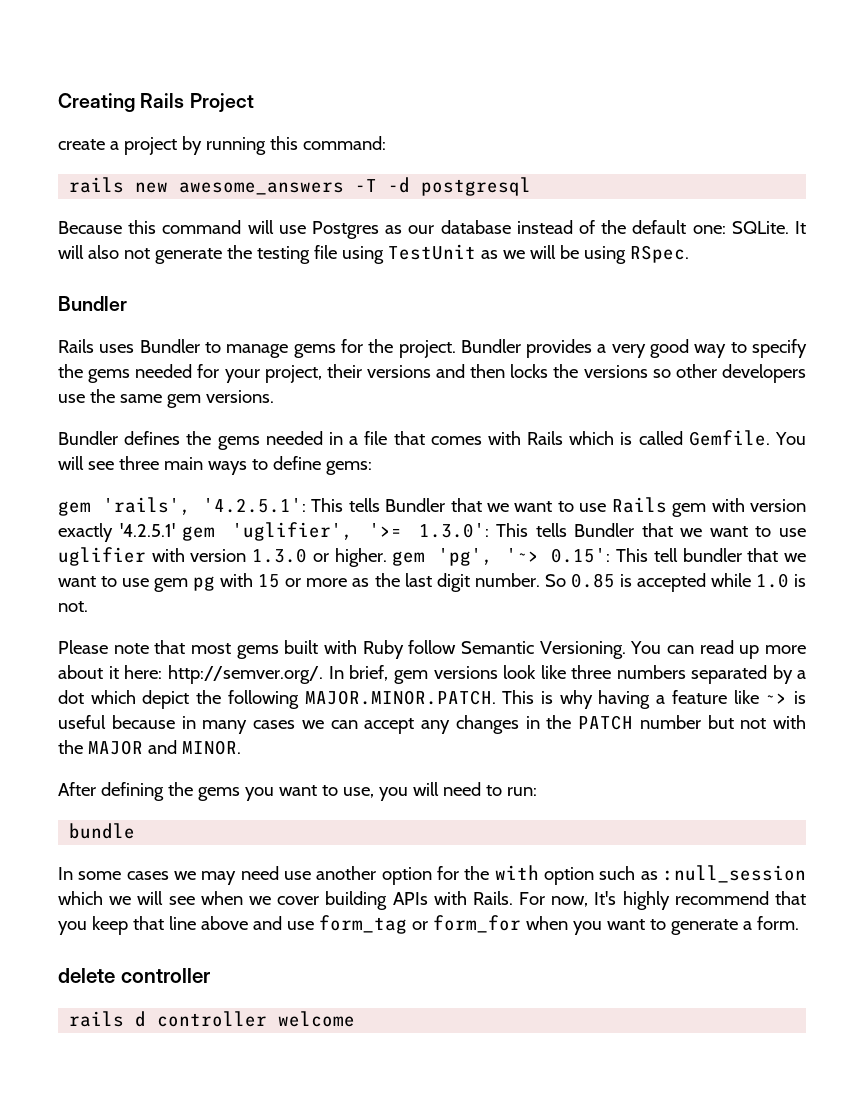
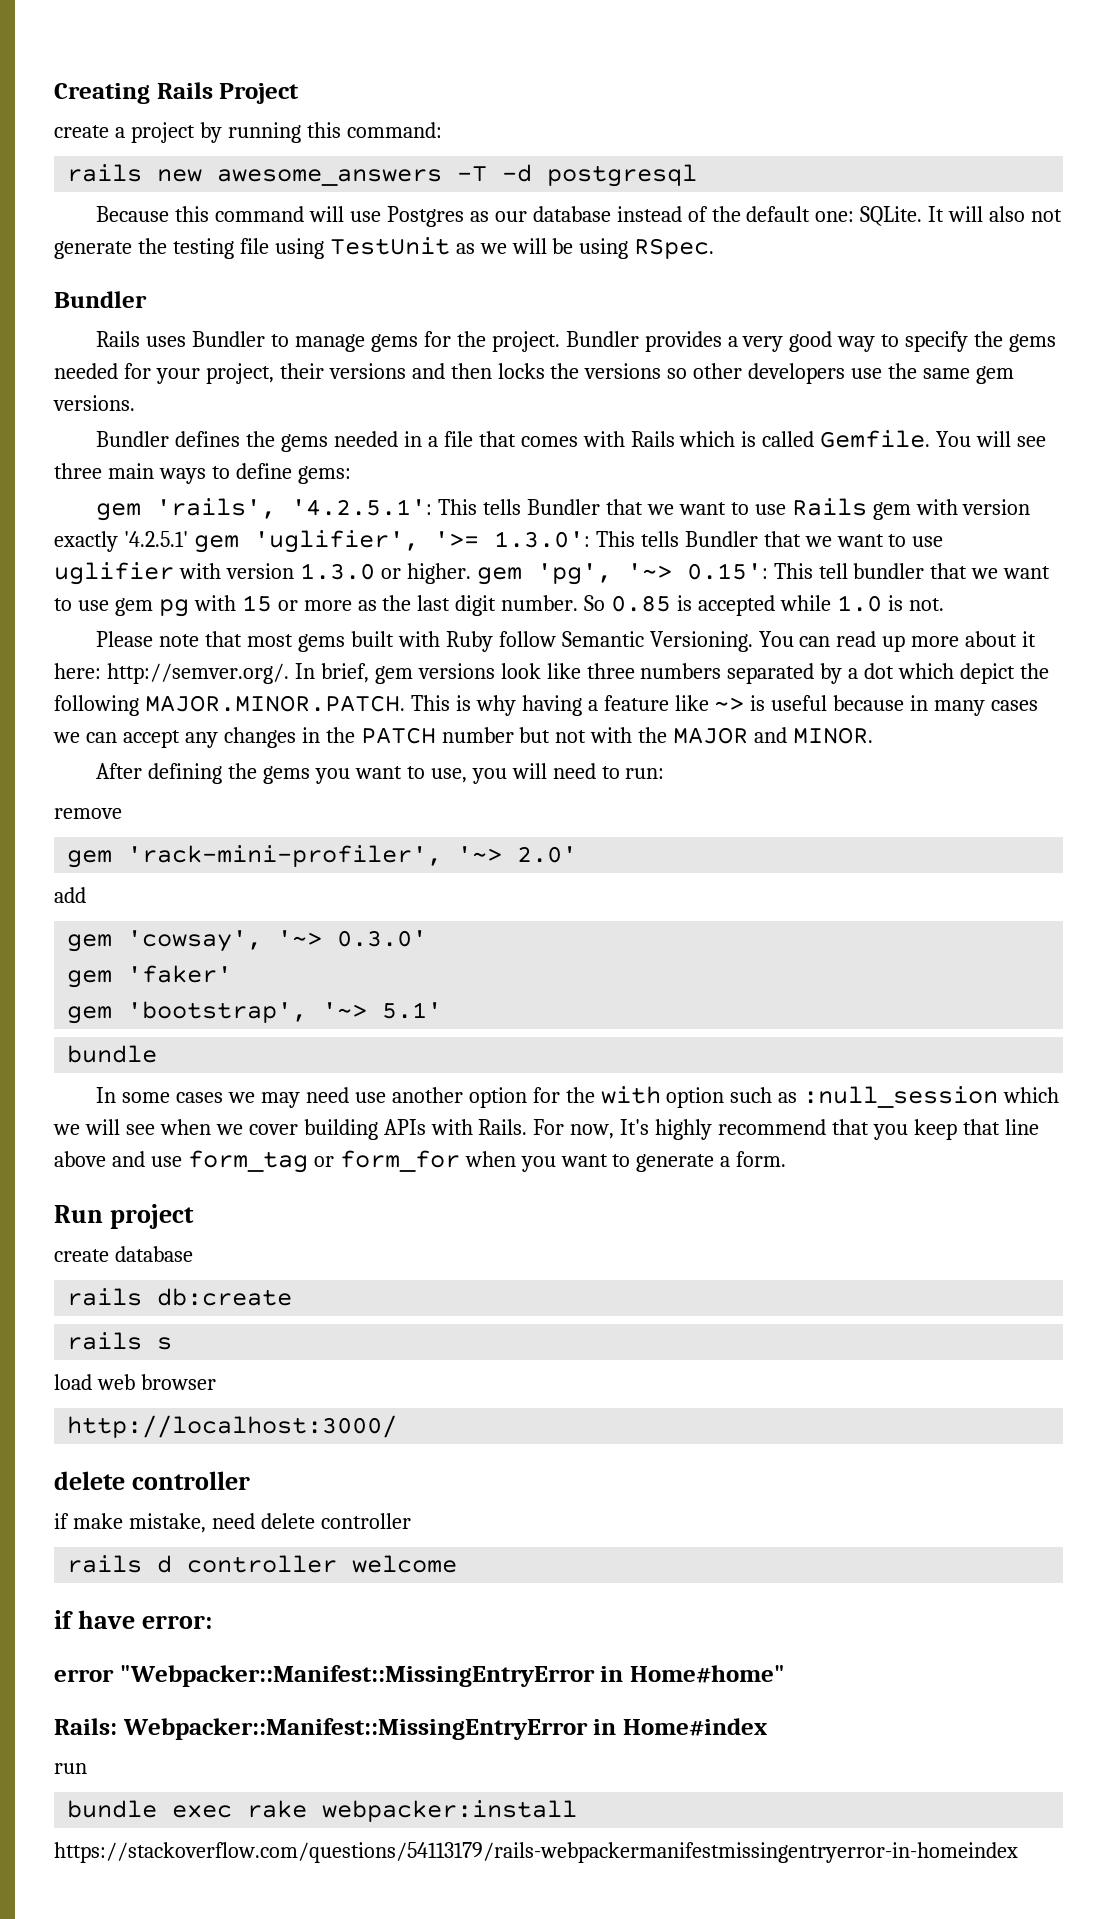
+ remove
+ gem 'rack-mini-profiler', '~> 2.0'
+ add
+ gem 'cowsay', '~> 0.3.0'
+ gem 'faker'
+ gem 'bootstrap', '~> 5.1'
+ Run project
+ create database
+ rails db:create
+ rails s
+ load web browser
+ http://localhost:3000/
  delete controller
+ if make mistake, need delete controller
+ if have error:
+ error "Webpacker::Manifest::MissingEntryError in Home#home"
+ Rails: Webpacker::Manifest::MissingEntryError in Home#index
+ run
+ bundle exec rake webpacker:install
+ https://stackoverflow.com/questions/54113179/rails-webpackermanifestmissingentryerror-in-homeindex

